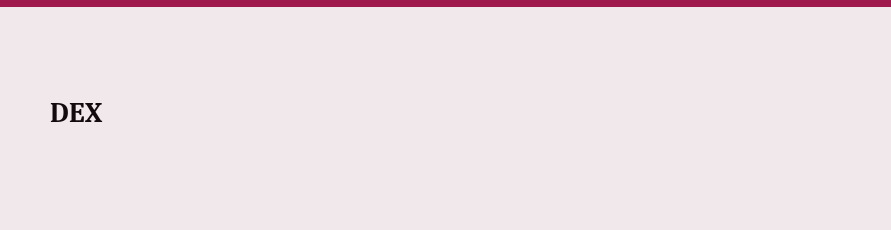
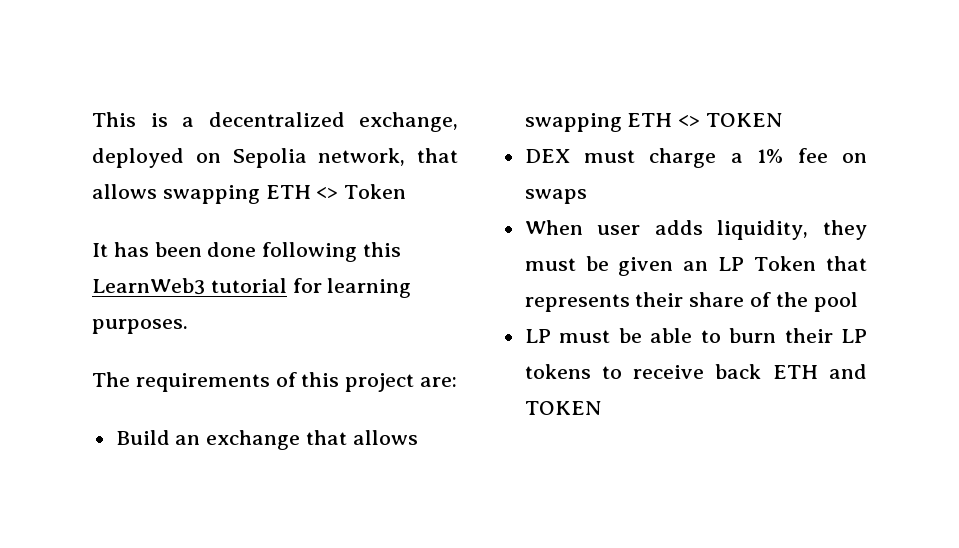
- DEX
+ This is a decentralized exchange, deployed on Sepolia network, that allows swapping ETH <> Token
+ It has been done following this LearnWeb3 tutorial for learning purposes.
+ The requirements of this project are:
+ Build an exchange that allows swapping ETH <> TOKEN
+ DEX must charge a 1% fee on swaps
+ When user adds liquidity, they must be given an LP Token that represents their share of the pool
+ LP must be able to burn their LP tokens to receive back ETH and TOKEN

